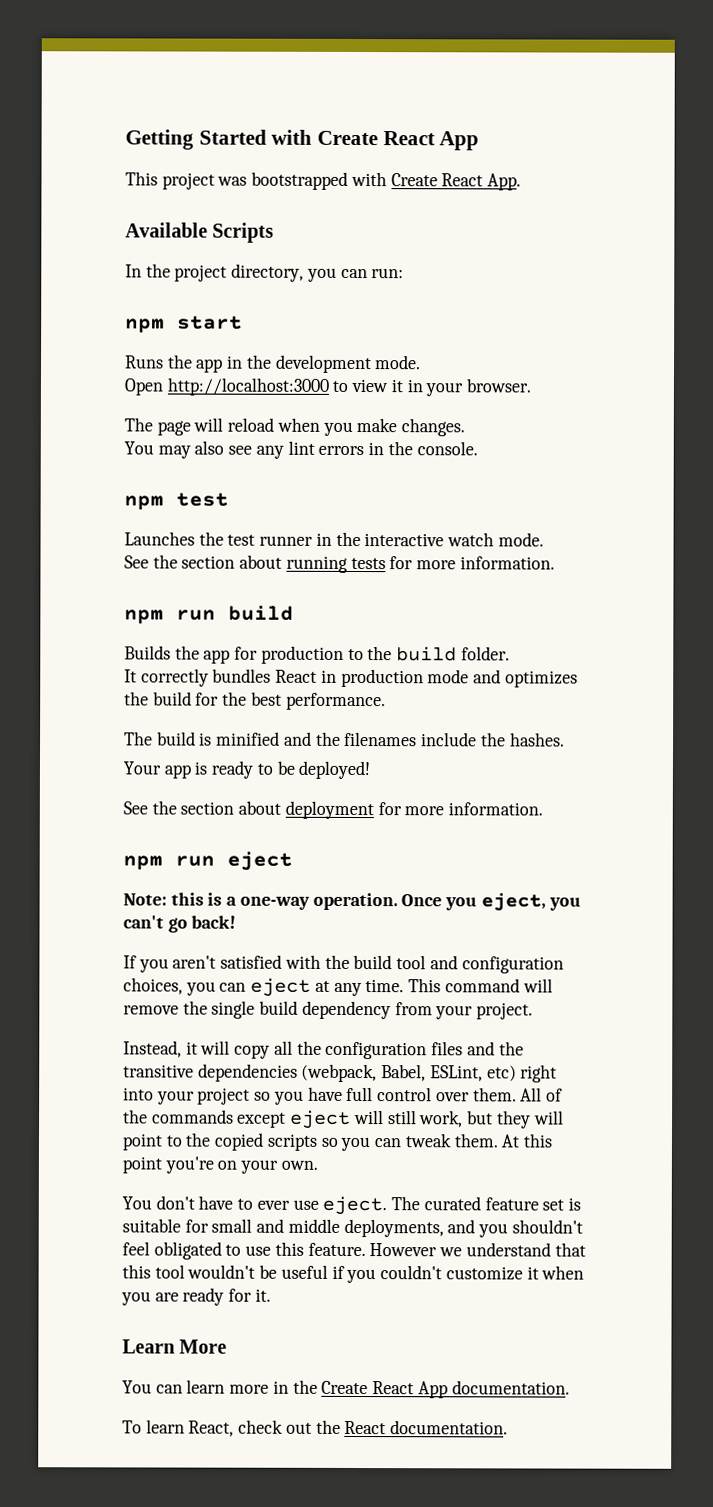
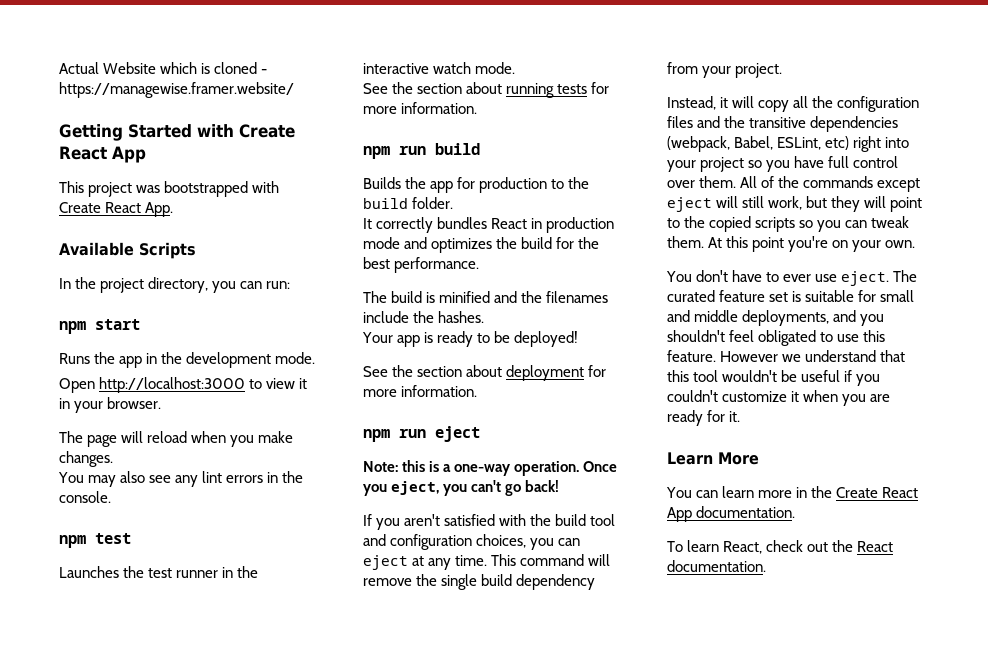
+ Actual Website which is cloned - https://managewise.framer.website/

